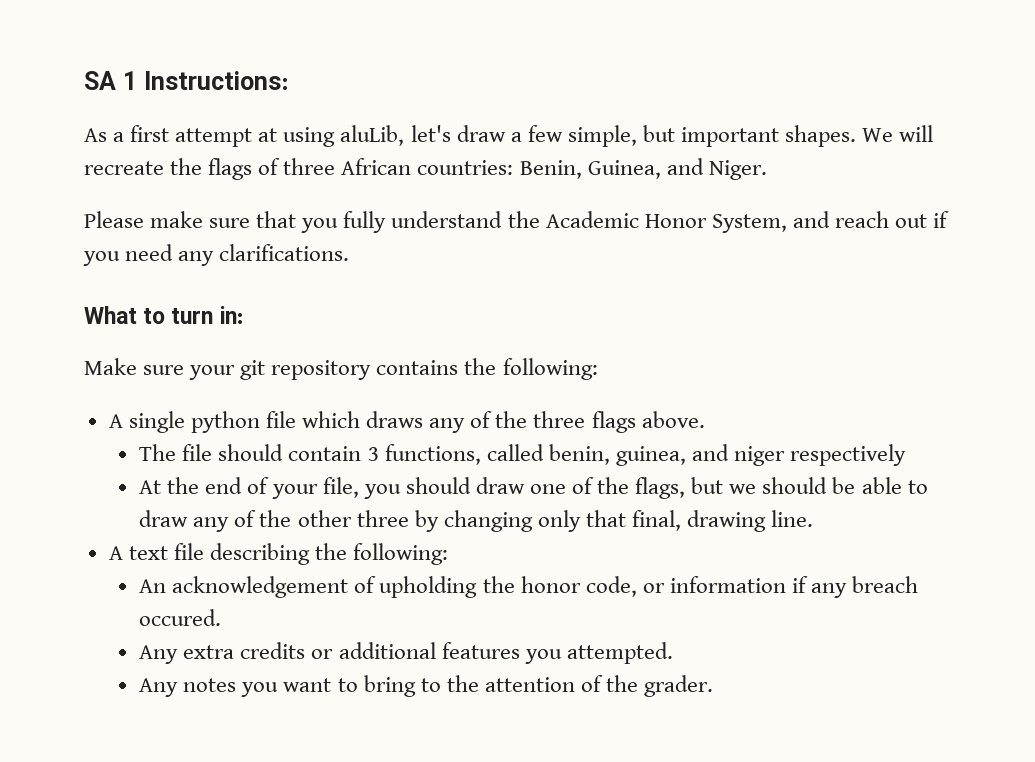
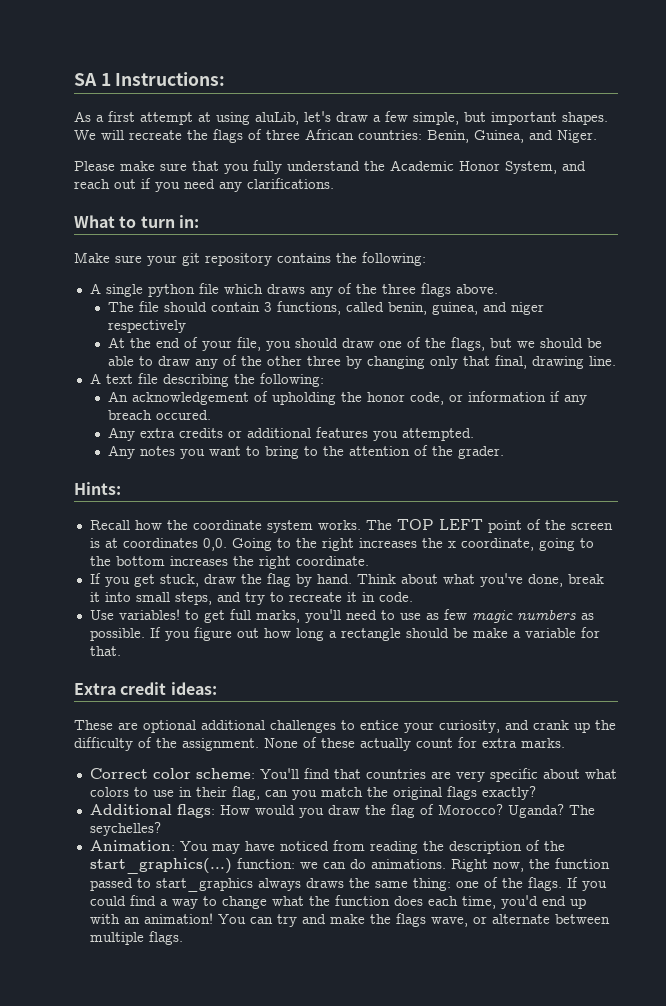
+ Hints:
+ Recall how the coordinate system works. The TOP LEFT point of the screen is at coordinates 0,0. Going to the right increases the x coordinate, going to the bottom increases the right coordinate.
+ If you get stuck, draw the flag by hand. Think about what you've done, break it into small steps, and try to recreate it in code.
+ Use variables! to get full marks, you'll need to use as few magic numbers as possible. If you figure out how long a rectangle should be make a variable for that.
+ Extra credit ideas:
+ These are optional additional challenges to entice your curiosity, and crank up the difficulty of the assignment. None of these actually count for extra marks.
+ Correct color scheme: You'll find that countries are very specific about what colors to use in their flag, can you match the original flags exactly?
+ Additional flags: How would you draw the flag of Morocco? Uganda? The seychelles?
+ Animation: You may have noticed from reading the description of the start_graphics(...) function: we can do animations. Right now, the function passed to start_graphics always draws the same thing: one of the flags. If you could find a way to change what the function does each time, you'd end up with an animation! You can try and make the flags wave, or alternate between multiple flags.

